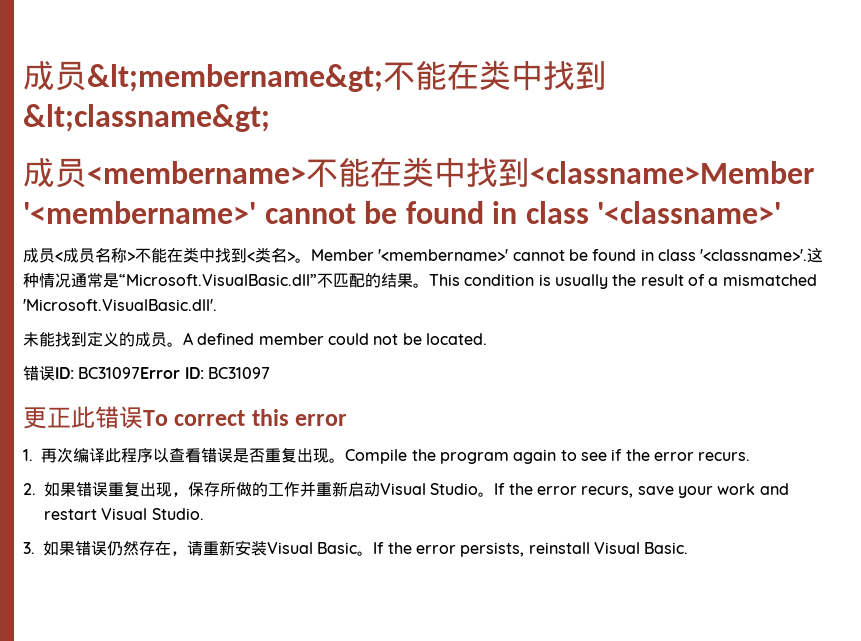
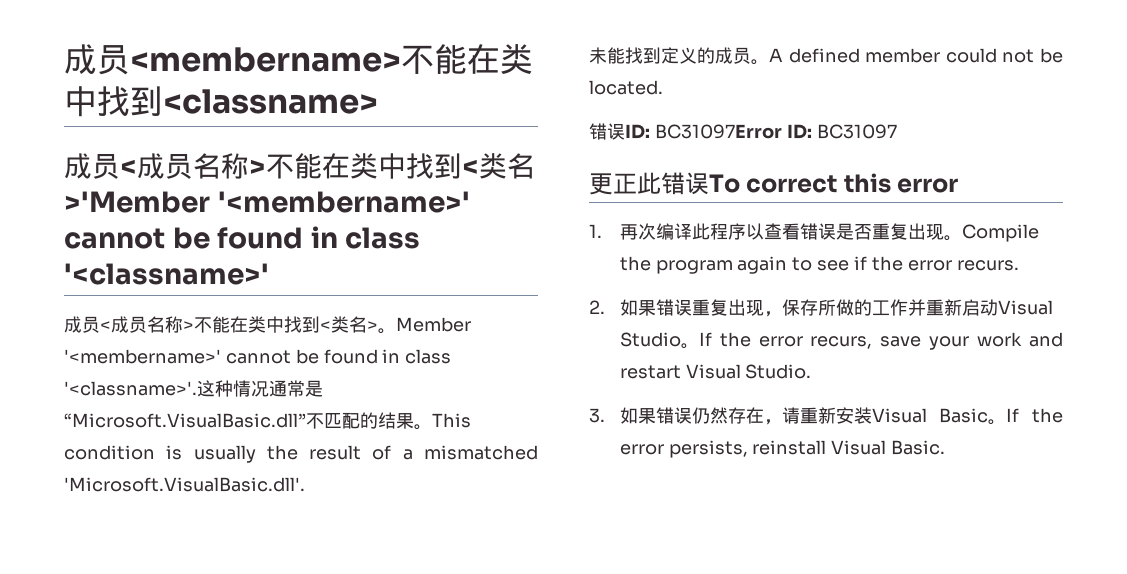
- 成员&lt;membername&gt;不能在类中找到&lt;classname&gt;
- 成员<membername>不能在类中找到<classname>Member '<membername>' cannot be found in class '<classname>'
+ 成员<membername>不能在类中找到<classname>
+ 成员<成员名称>不能在类中找到<类名>'Member '<membername>' cannot be found in class '<classname>'

